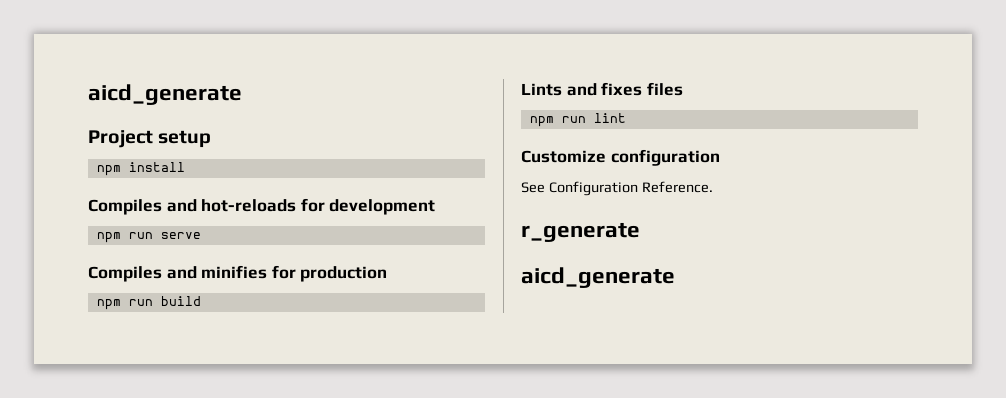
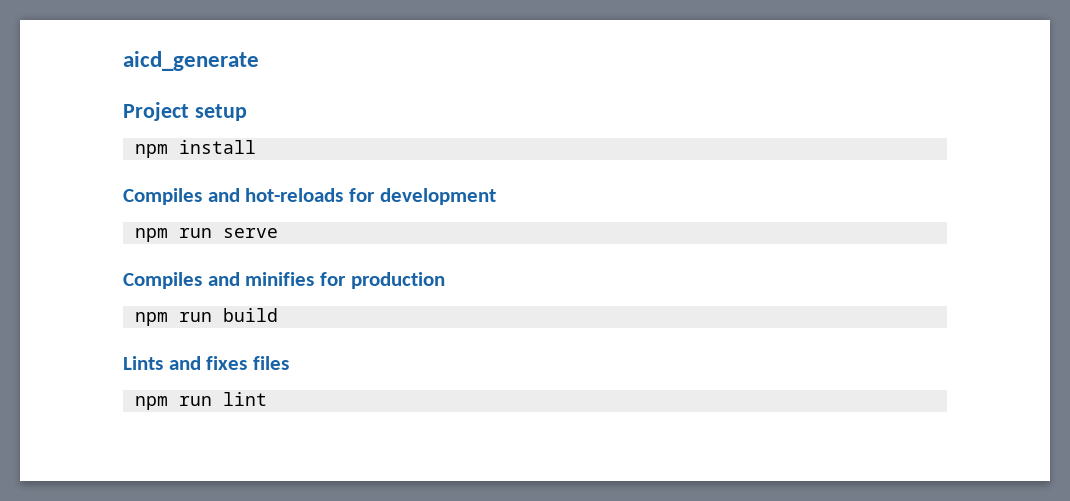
- Customize configuration
- See Configuration Reference.
- r_generate
- aicd_generate

